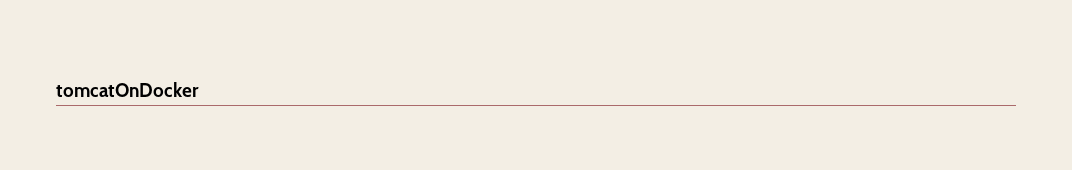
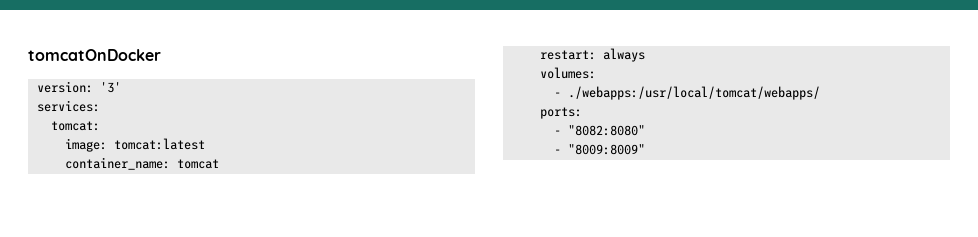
+ version: '3'
+ services:
+ tomcat:
+ image: tomcat:latest
+ container_name: tomcat
+ restart: always
+ volumes:
+ - ./webapps:/usr/local/tomcat/webapps/
+ ports:
+ - "8082:8080"
+ - "8009:8009"

